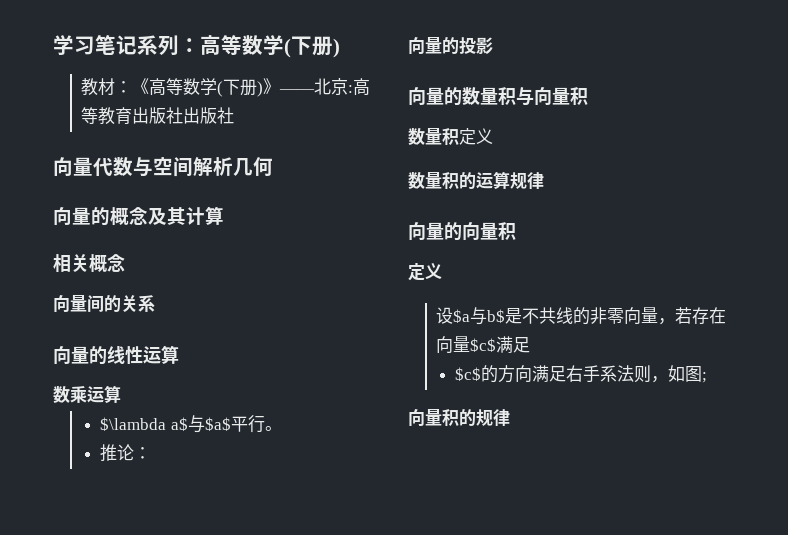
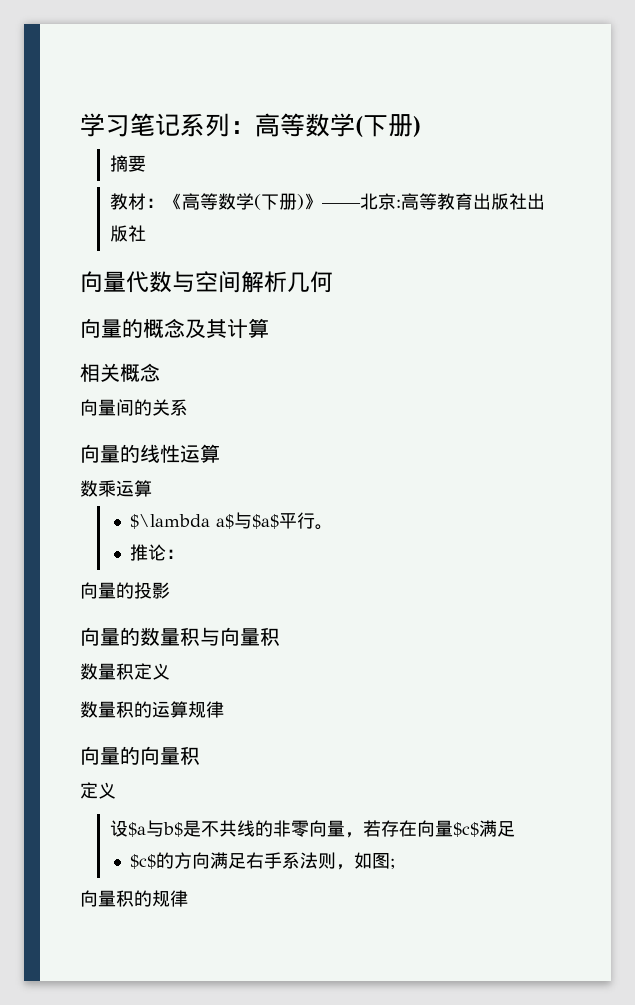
+ 摘要

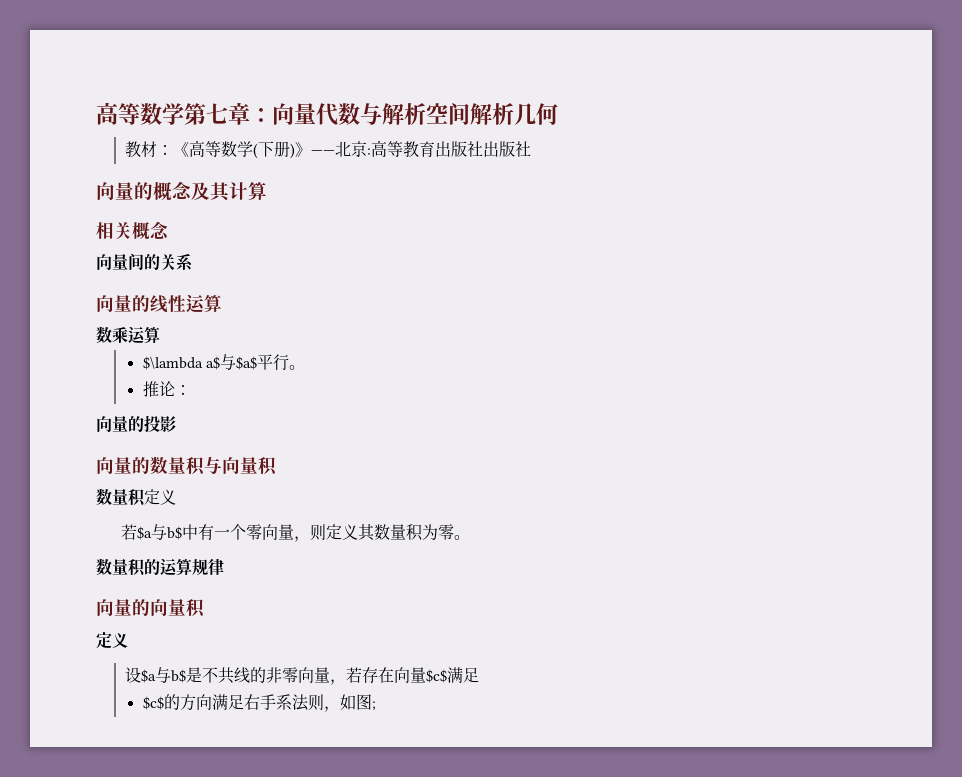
- 学习笔记系列：高等数学(下册)
- 摘要
+ 高等数学第七章：向量代数与解析空间解析几何
- 向量代数与空间解析几何
+ 若$a与b$中有一个零向量，则定义其数量积为零。
- 向量积的规律

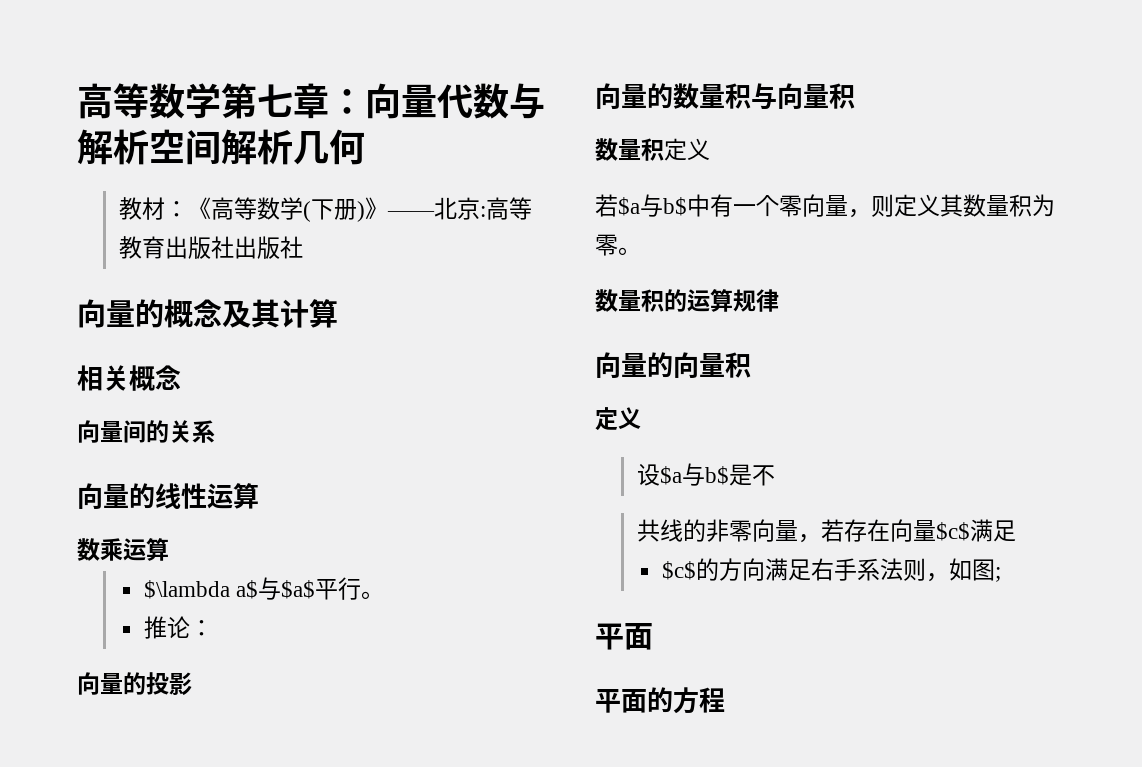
- 设$a与b$是不共线的非零向量，若存在向量$c$满足
+ 设$a与b$是不
+ 共线的非零向量，若存在向量$c$满足
  $c$的方向满足右手系法则，如图;
+ 平面
+ 平面的方程

